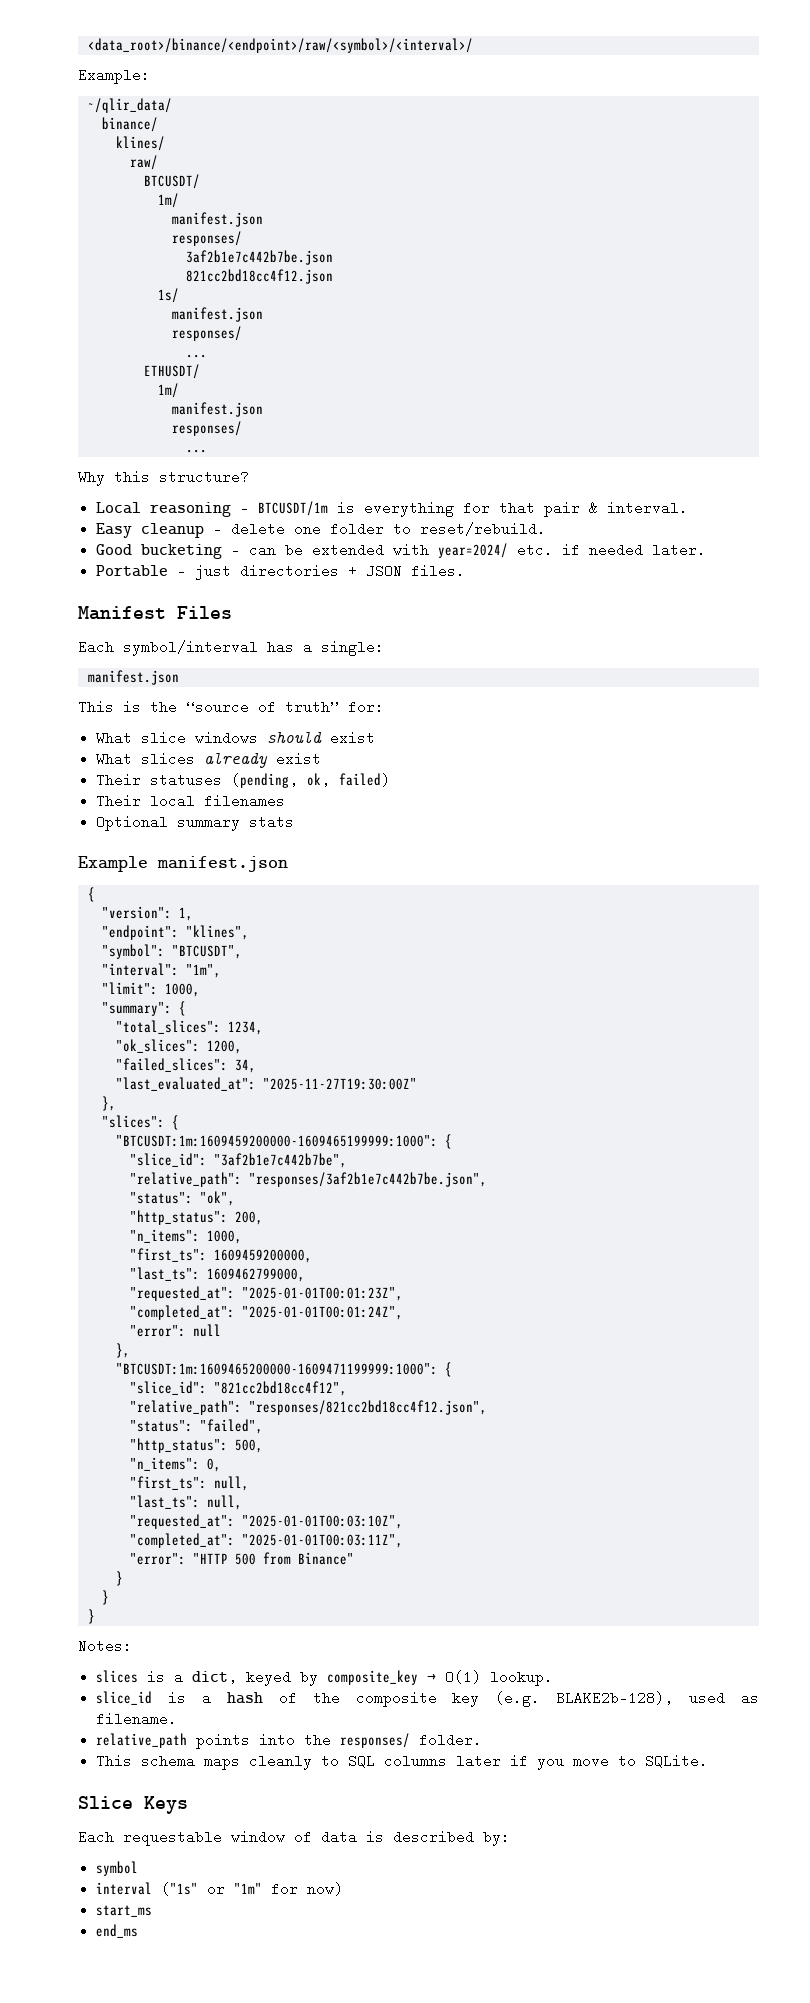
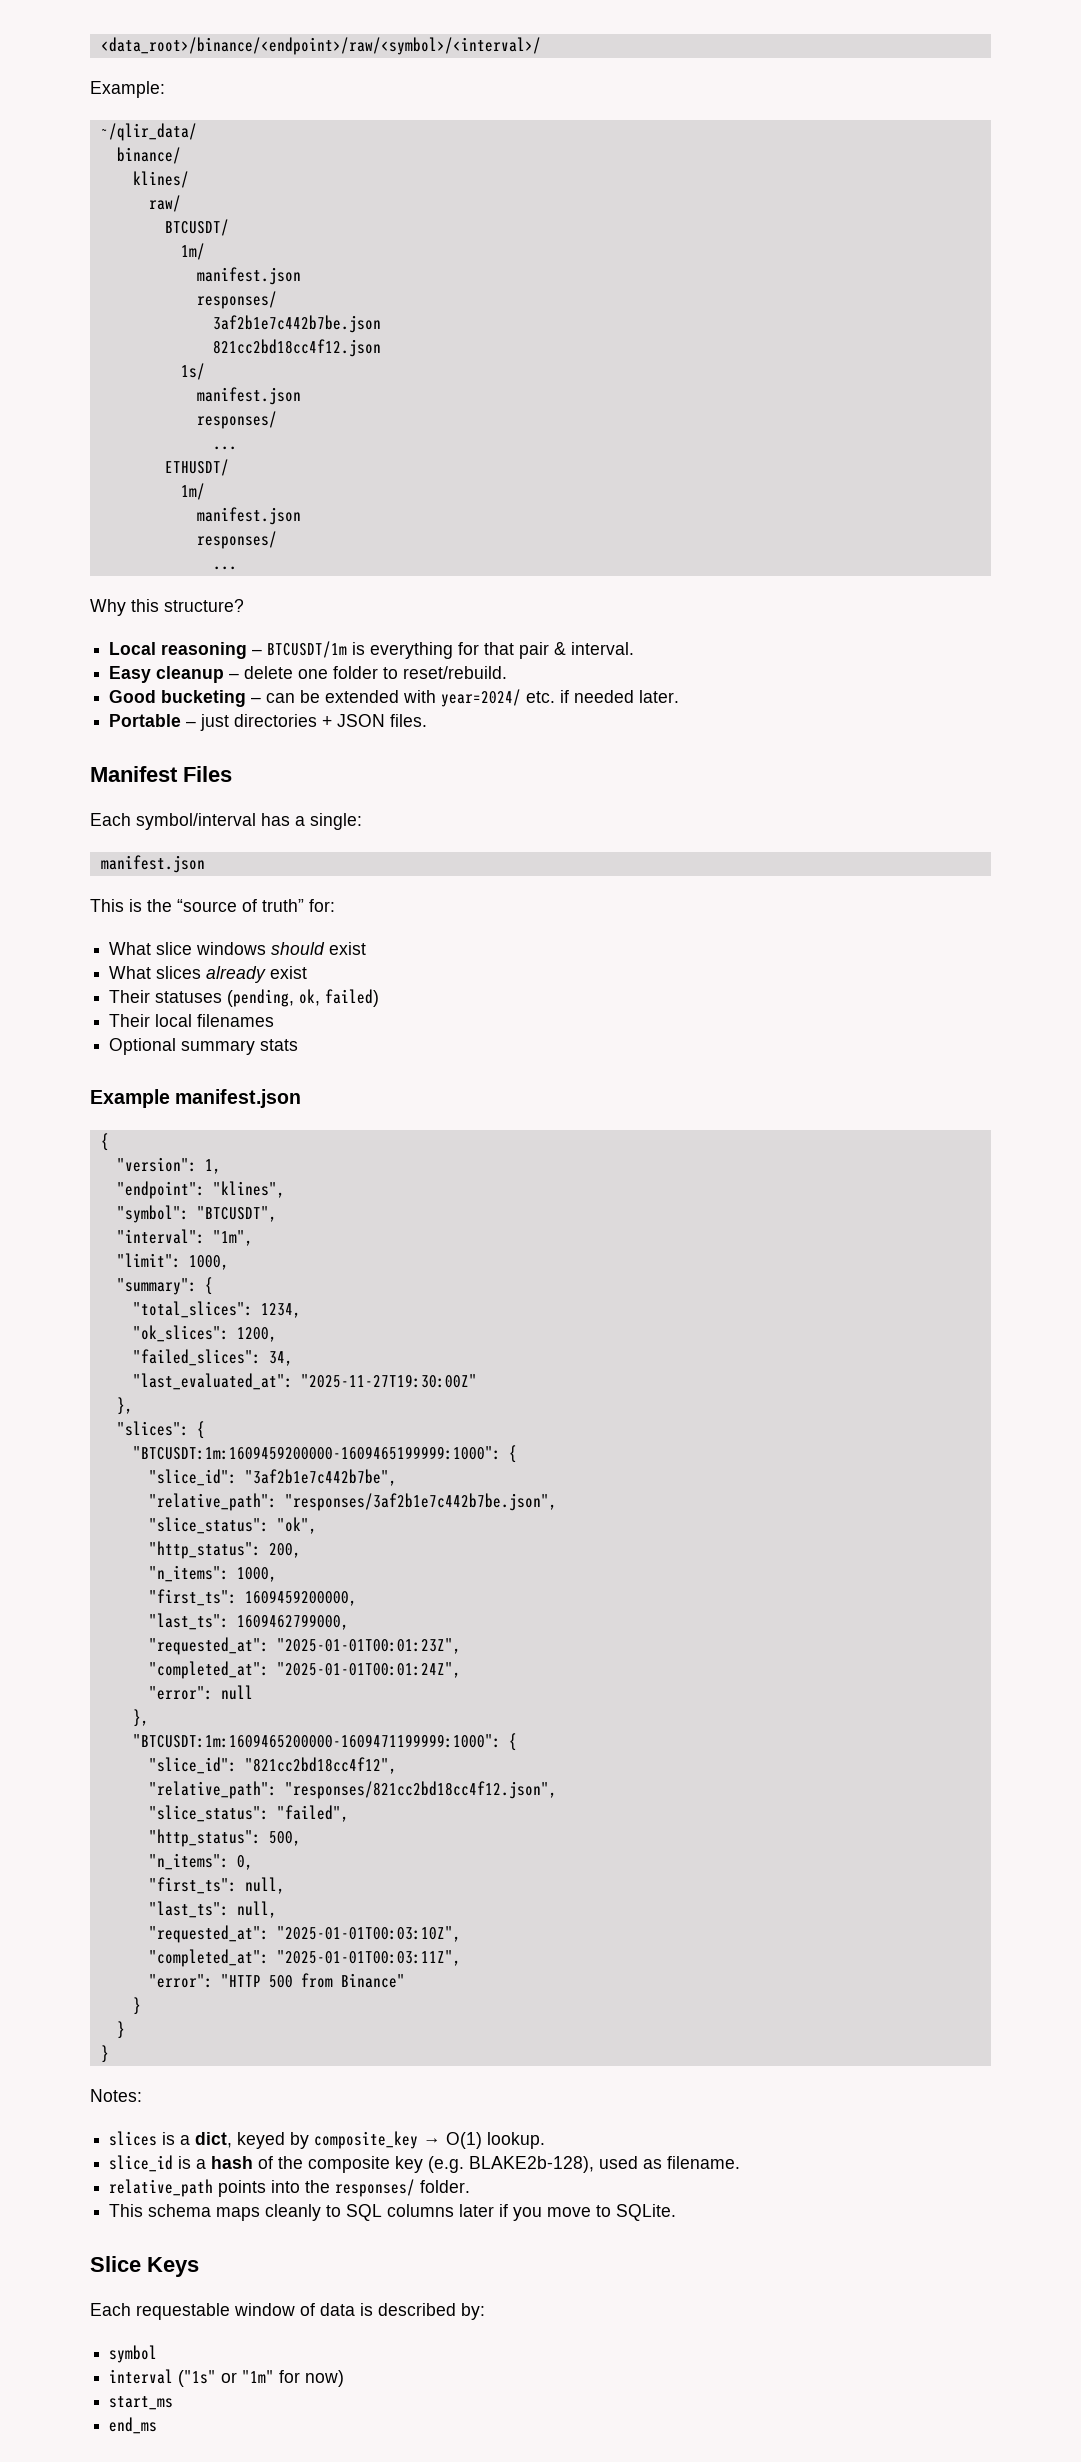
- "status": "ok",
+ "slice_status": "ok",
- "status": "failed",
+ "slice_status": "failed",

